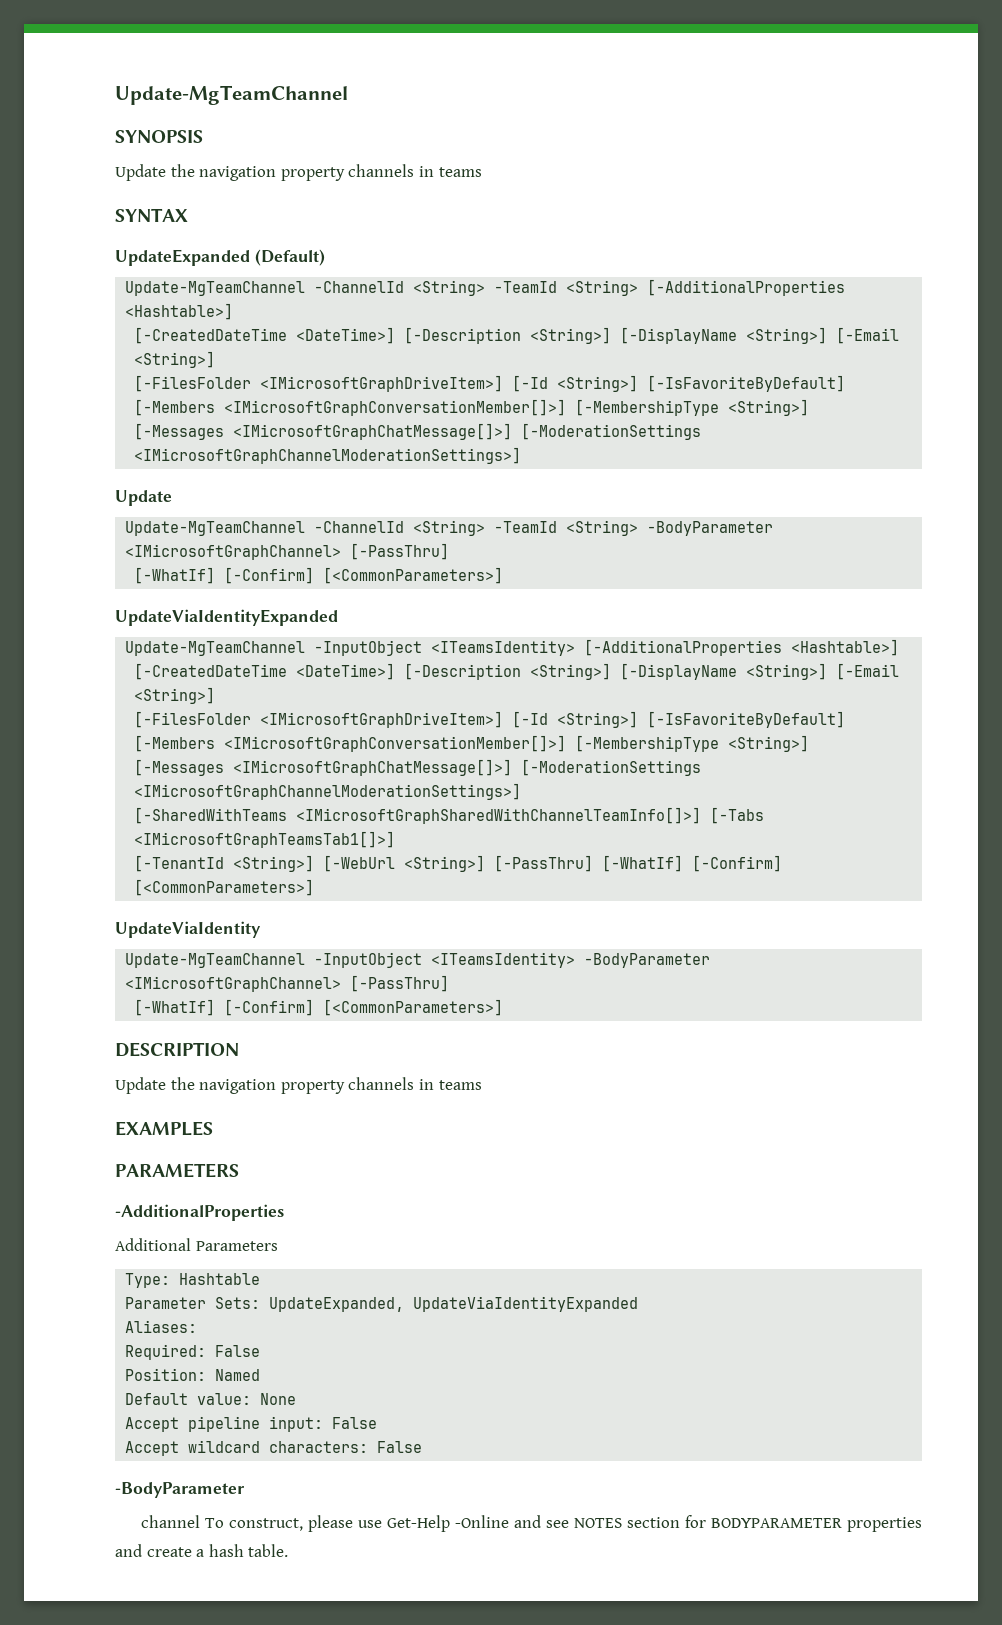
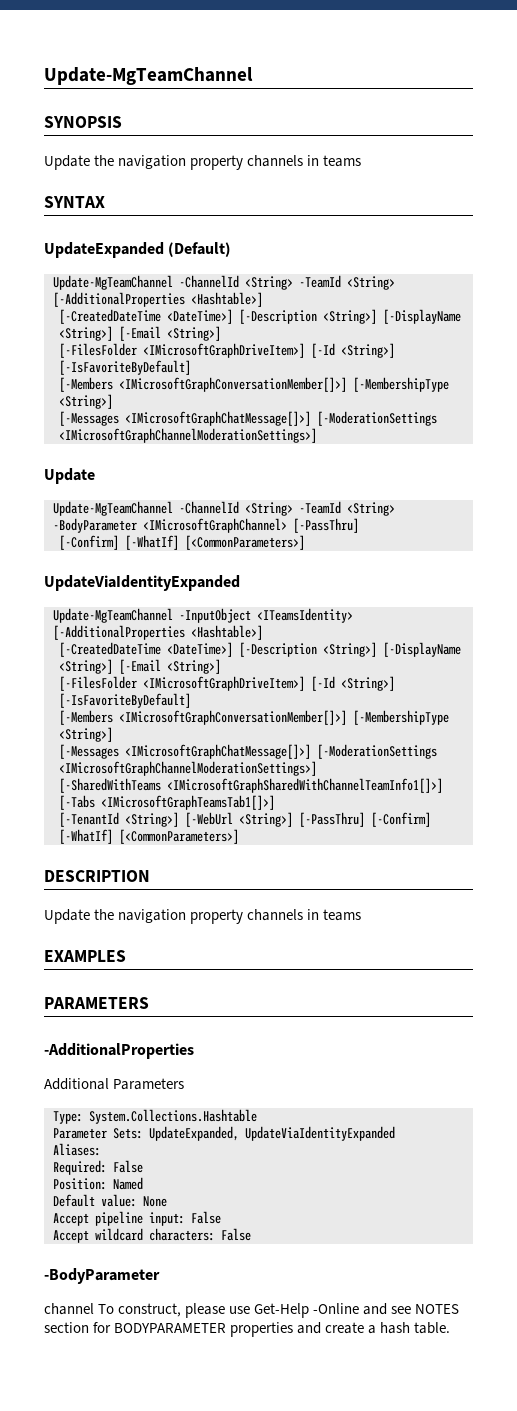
  Update-MgTeamChannel -ChannelId <String> -TeamId <String> -BodyParameter <IMicrosoftGraphChannel> [-PassThru]
- [-WhatIf] [-Confirm] [<CommonParameters>]
+ [-Confirm] [-WhatIf] [<CommonParameters>]
- [-SharedWithTeams <IMicrosoftGraphSharedWithChannelTeamInfo[]>] [-Tabs <IMicrosoftGraphTeamsTab1[]>]
+ [-SharedWithTeams <IMicrosoftGraphSharedWithChannelTeamInfo1[]>] [-Tabs <IMicrosoftGraphTeamsTab1[]>]
- [-TenantId <String>] [-WebUrl <String>] [-PassThru] [-WhatIf] [-Confirm] [<CommonParameters>]
- UpdateViaIdentity
- Update-MgTeamChannel -InputObject <ITeamsIdentity> -BodyParameter <IMicrosoftGraphChannel> [-PassThru]
- [-WhatIf] [-Confirm] [<CommonParameters>]
+ [-TenantId <String>] [-WebUrl <String>] [-PassThru] [-Confirm] [-WhatIf] [<CommonParameters>]
- Type: Hashtable
+ Type: System.Collections.Hashtable

